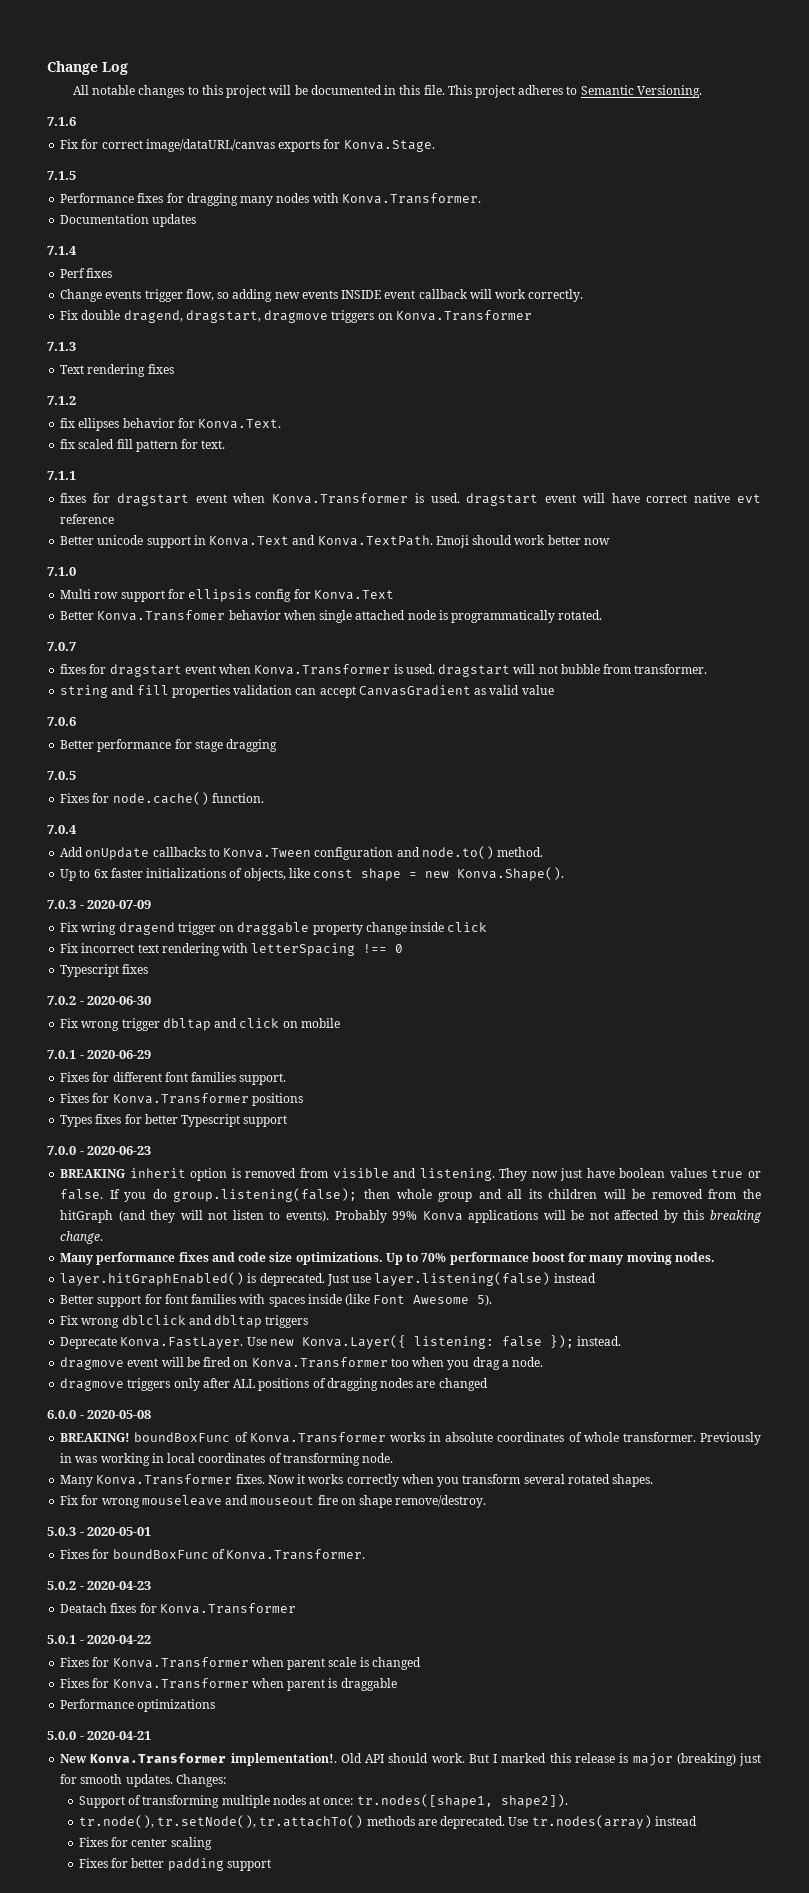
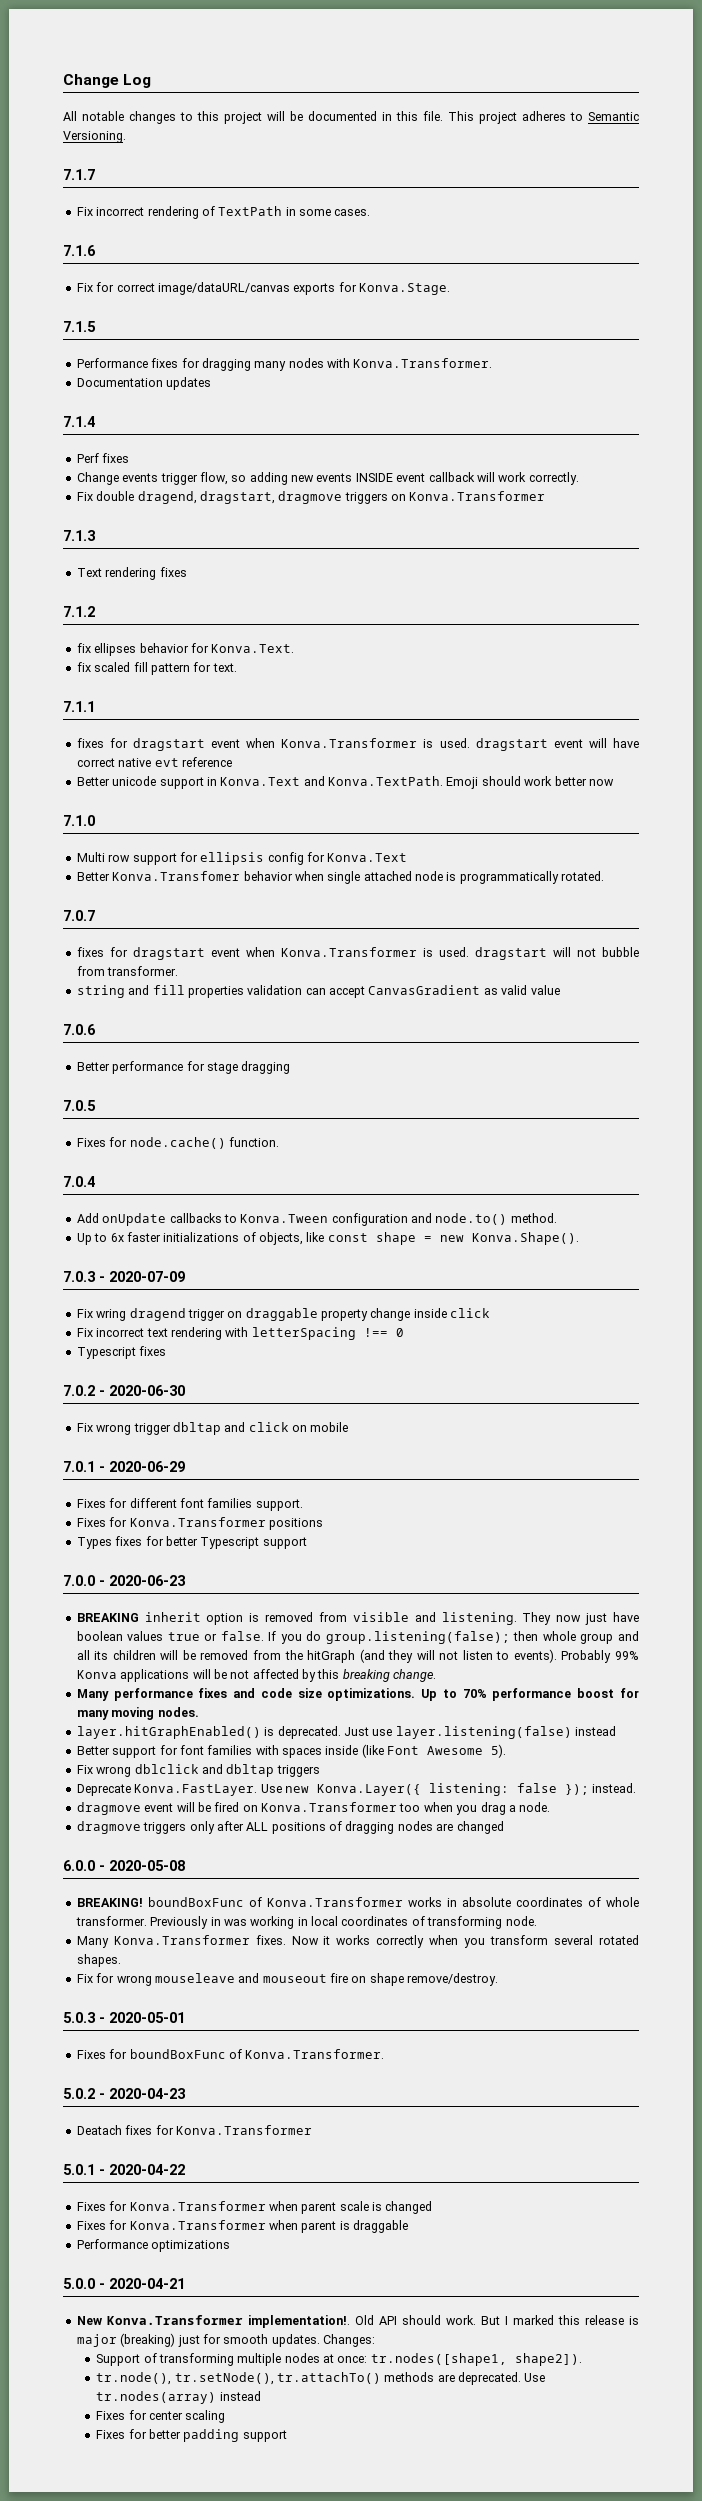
+ 7.1.7
+ Fix incorrect rendering of TextPath in some cases.

